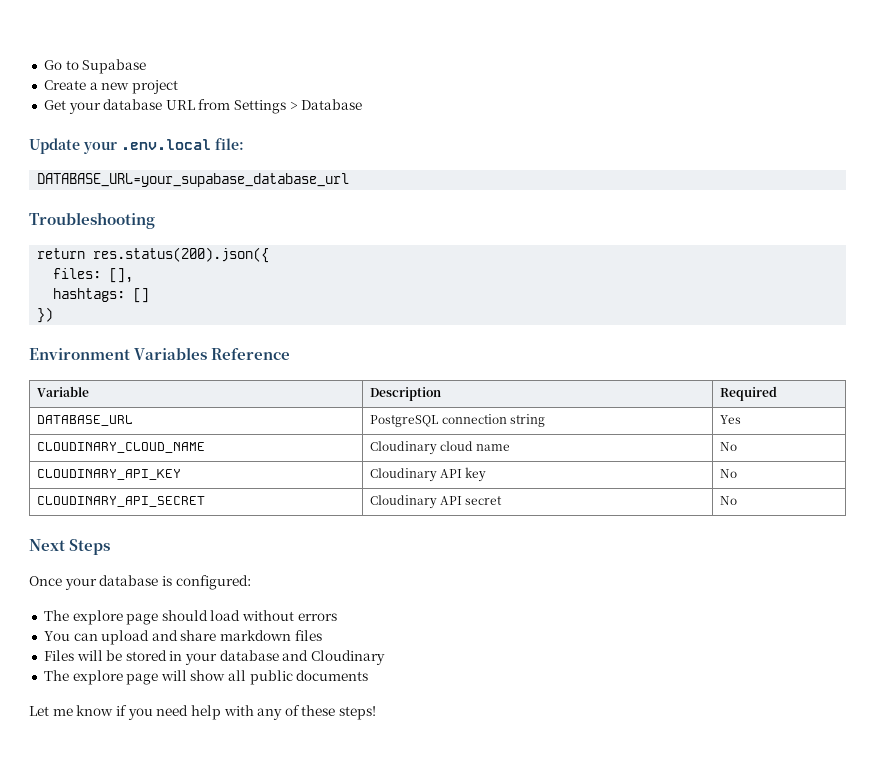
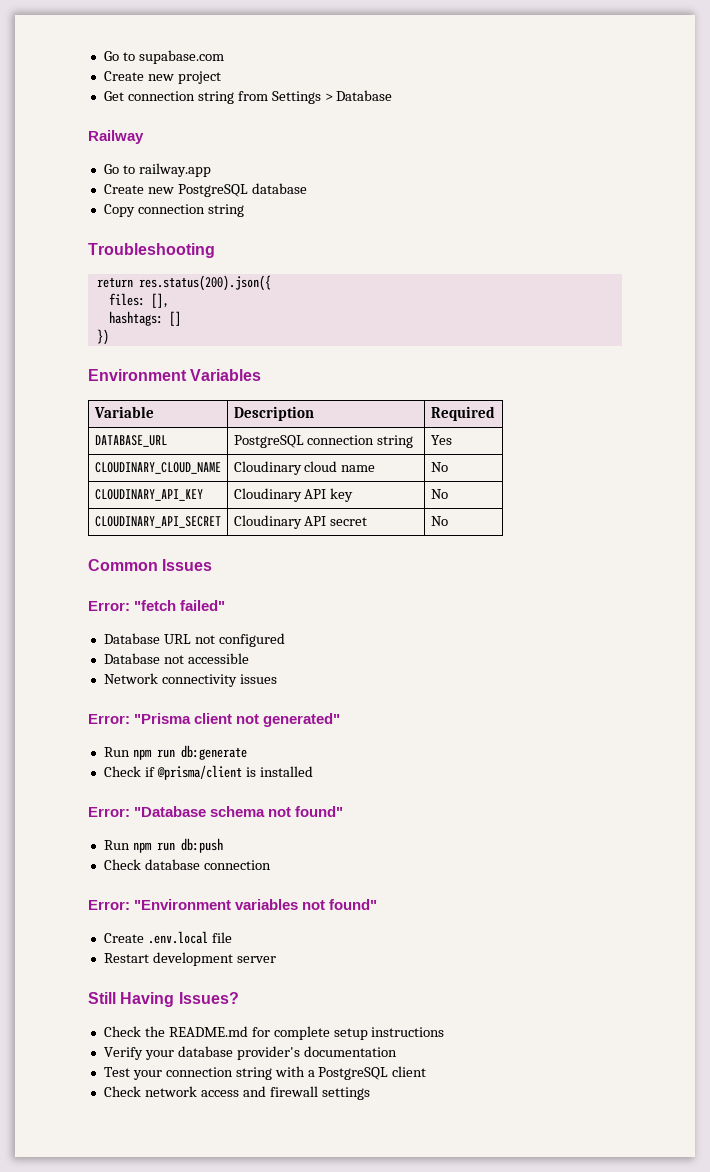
- Go to Supabase
- Create a new project
+ Go to supabase.com
+ Create new project
- Get your database URL from Settings > Database
+ Get connection string from Settings > Database
- Update your .env.local file:
- DATABASE_URL=your_supabase_database_url
+ Railway
+ Go to railway.app
+ Create new PostgreSQL database
+ Copy connection string
- Environment Variables Reference
+ Environment Variables
- Next Steps
- Once your database is configured:
- The explore page should load without errors
- You can upload and share markdown files
- Files will be stored in your database and Cloudinary
- The explore page will show all public documents
- Let me know if you need help with any of these steps!
+ Common Issues
+ Error: "fetch failed"
+ Database URL not configured
+ Database not accessible
+ Network connectivity issues
+ Error: "Prisma client not generated"
+ Run npm run db:generate
+ Check if @prisma/client is installed
+ Error: "Database schema not found"
+ Run npm run db:push
+ Check database connection
+ Error: "Environment variables not found"
+ Create .env.local file
+ Restart development server
+ Still Having Issues?
+ Check the README.md for complete setup instructions
+ Verify your database provider's documentation
+ Test your connection string with a PostgreSQL client
+ Check network access and firewall settings

